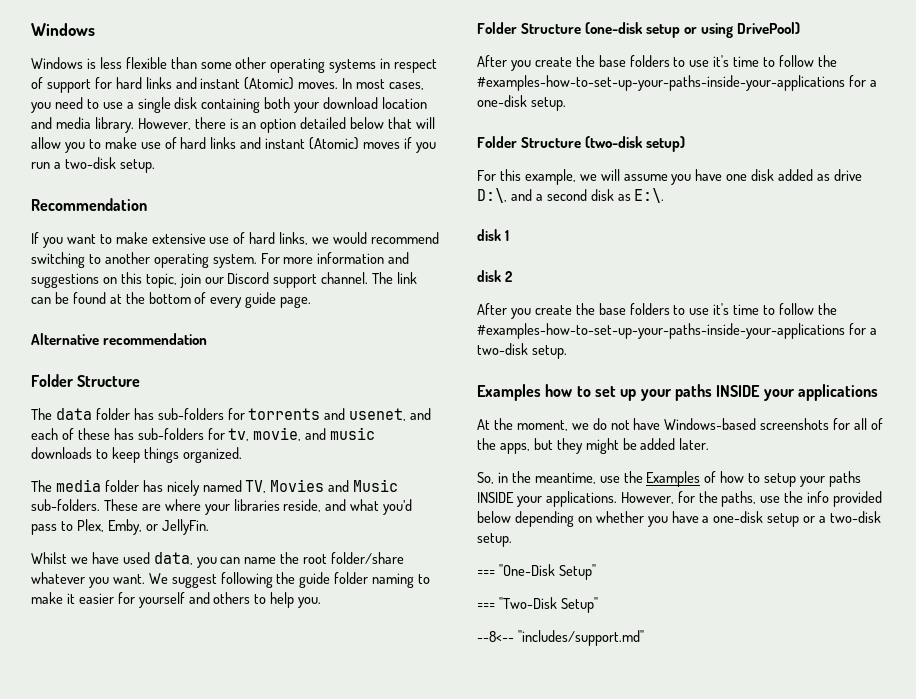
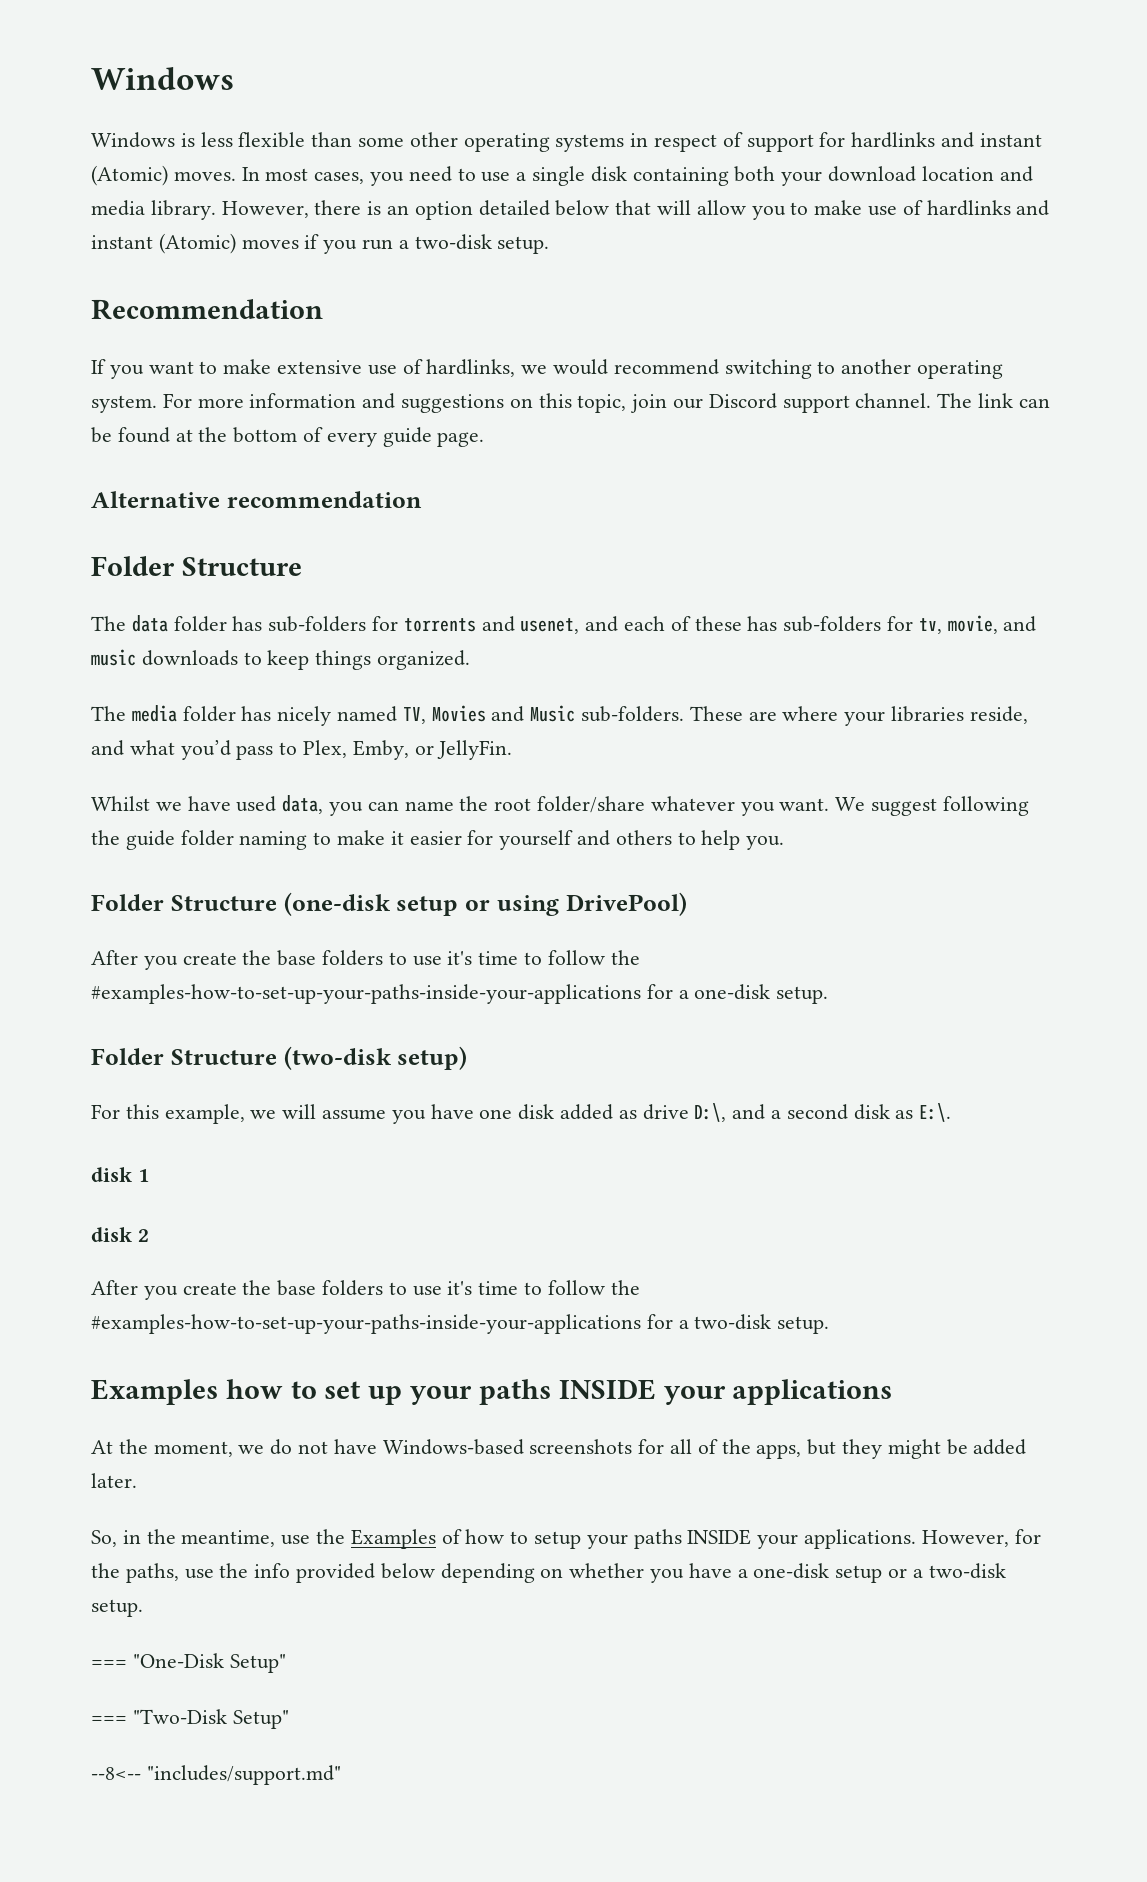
- Windows is less flexible than some other operating systems in respect of support for hard links and instant (Atomic) moves.
+ Windows is less flexible than some other operating systems in respect of support for hardlinks and instant (Atomic) moves.
- However, there is an option detailed below that will allow you to make use of hard links and instant (Atomic) moves if you run a two-disk setup.
+ However, there is an option detailed below that will allow you to make use of hardlinks and instant (Atomic) moves if you run a two-disk setup.
- If you want to make extensive use of hard links, we would recommend switching to another operating system.
+ If you want to make extensive use of hardlinks, we would recommend switching to another operating system.

